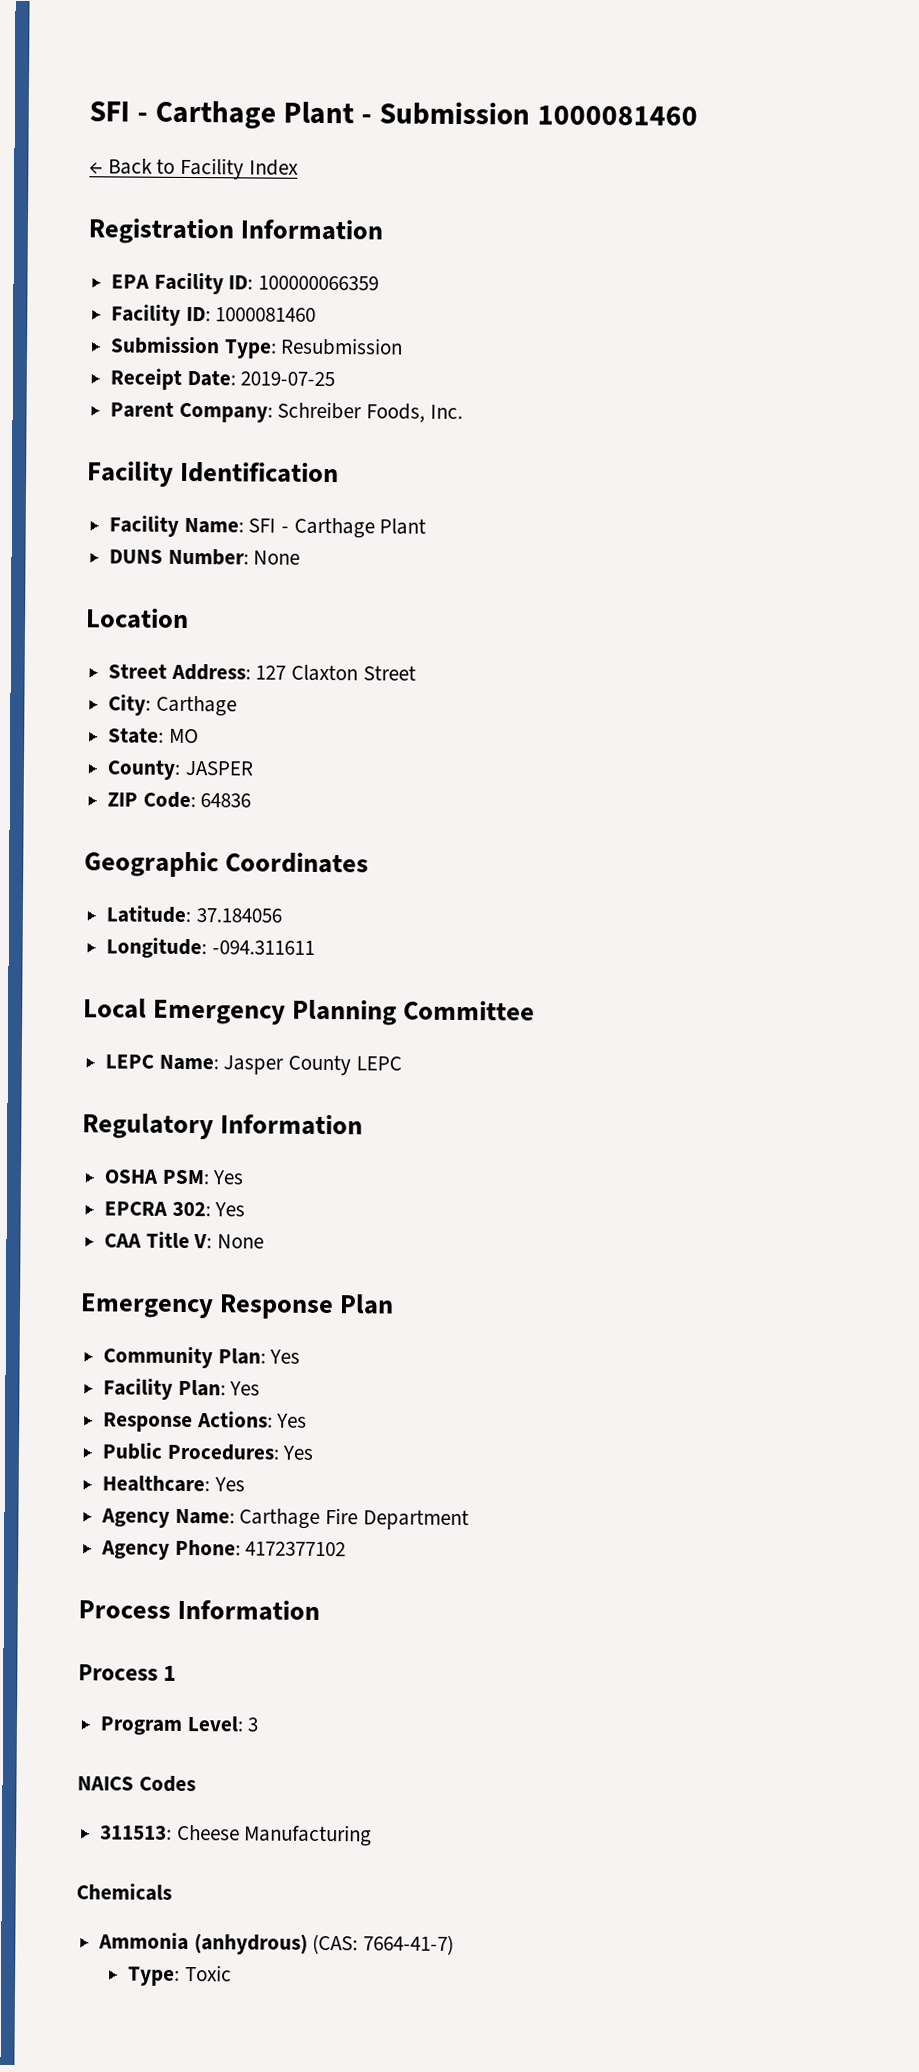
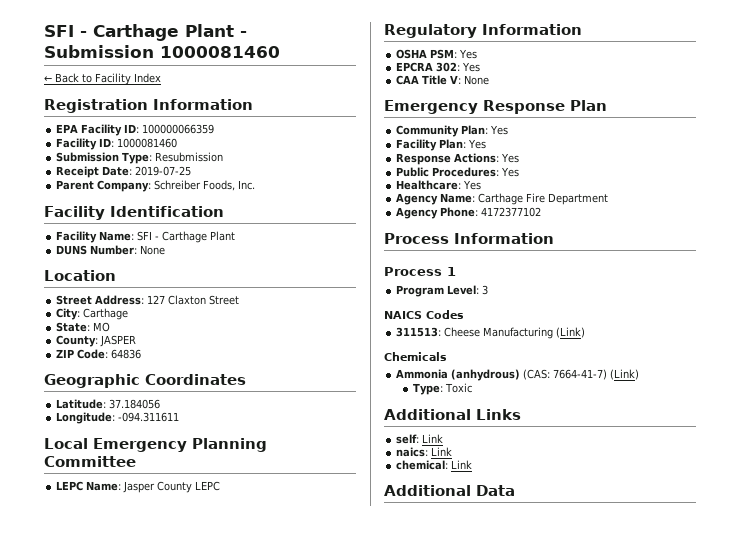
- 311513: Cheese Manufacturing
+ 311513: Cheese Manufacturing (Link)
- Ammonia (anhydrous) (CAS: 7664-41-7)
+ Ammonia (anhydrous) (CAS: 7664-41-7) (Link)
+ Additional Links
+ self: Link
+ naics: Link
+ chemical: Link
+ Additional Data

